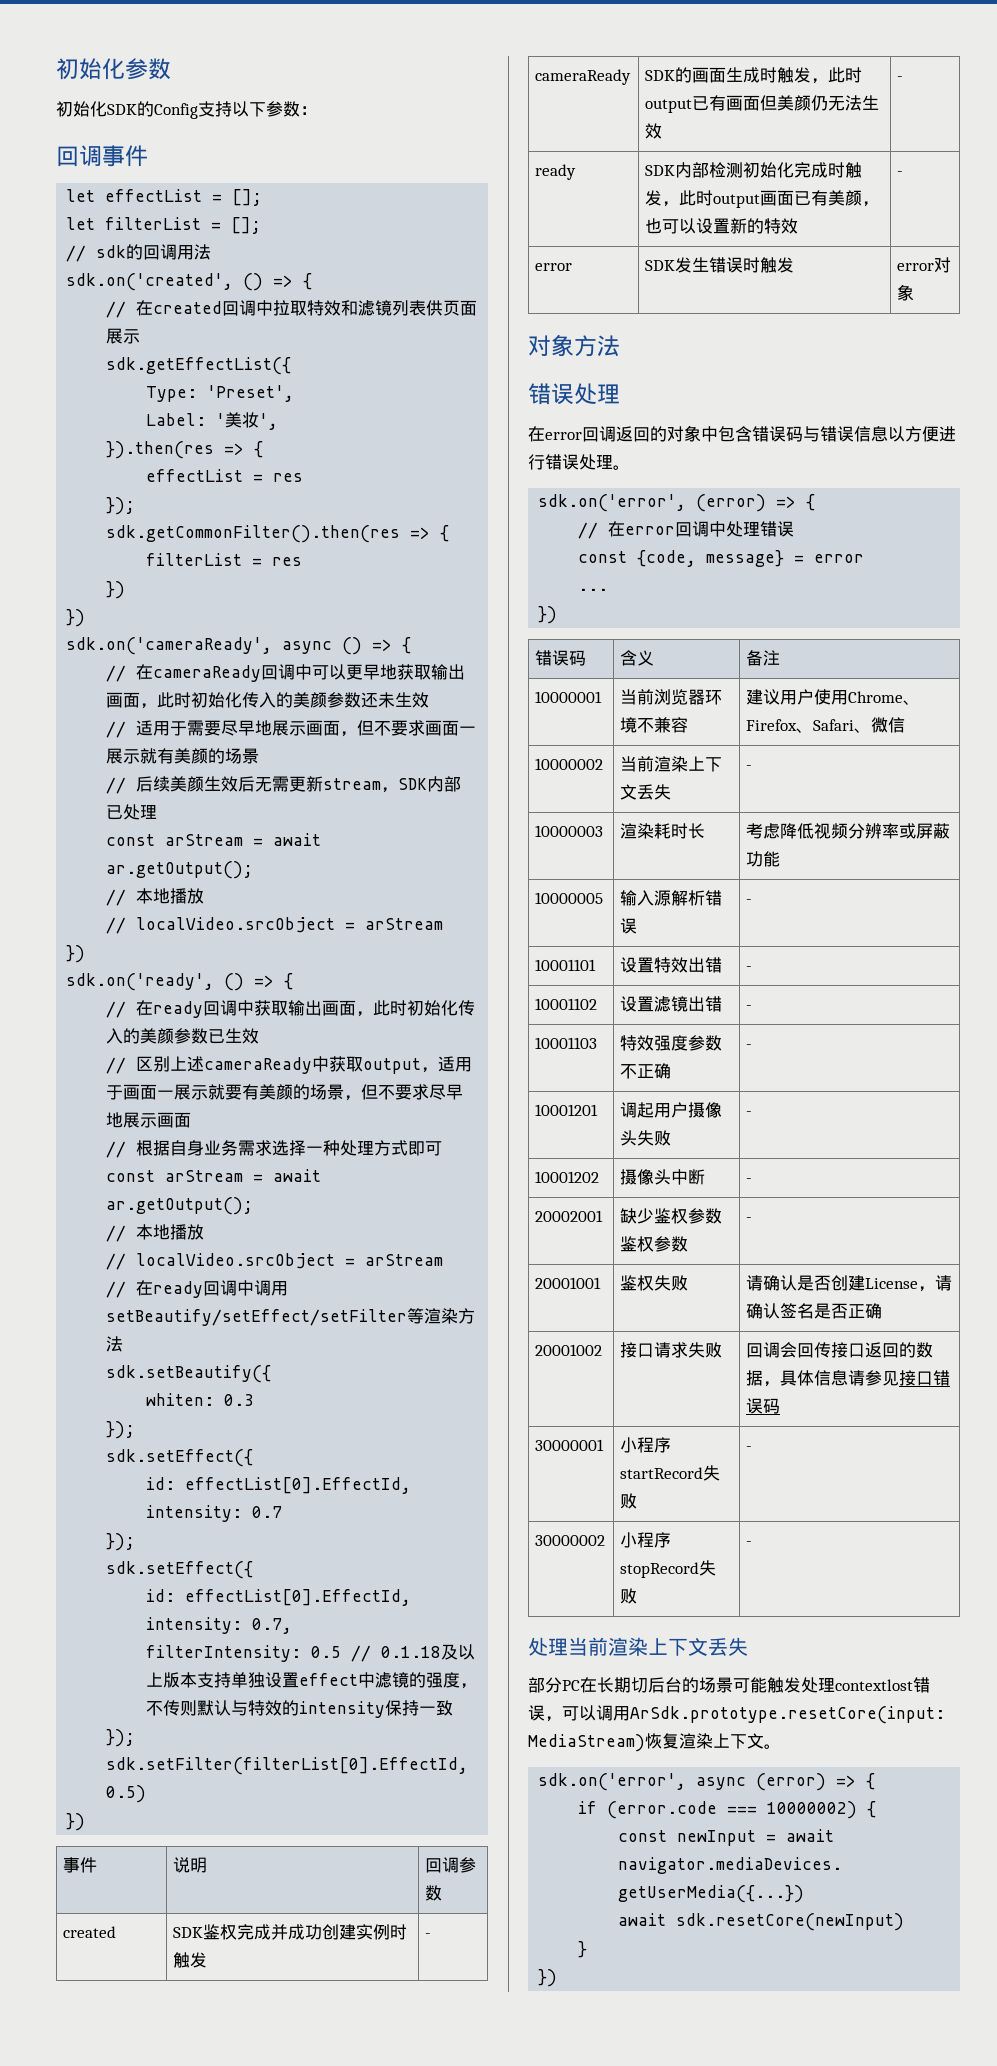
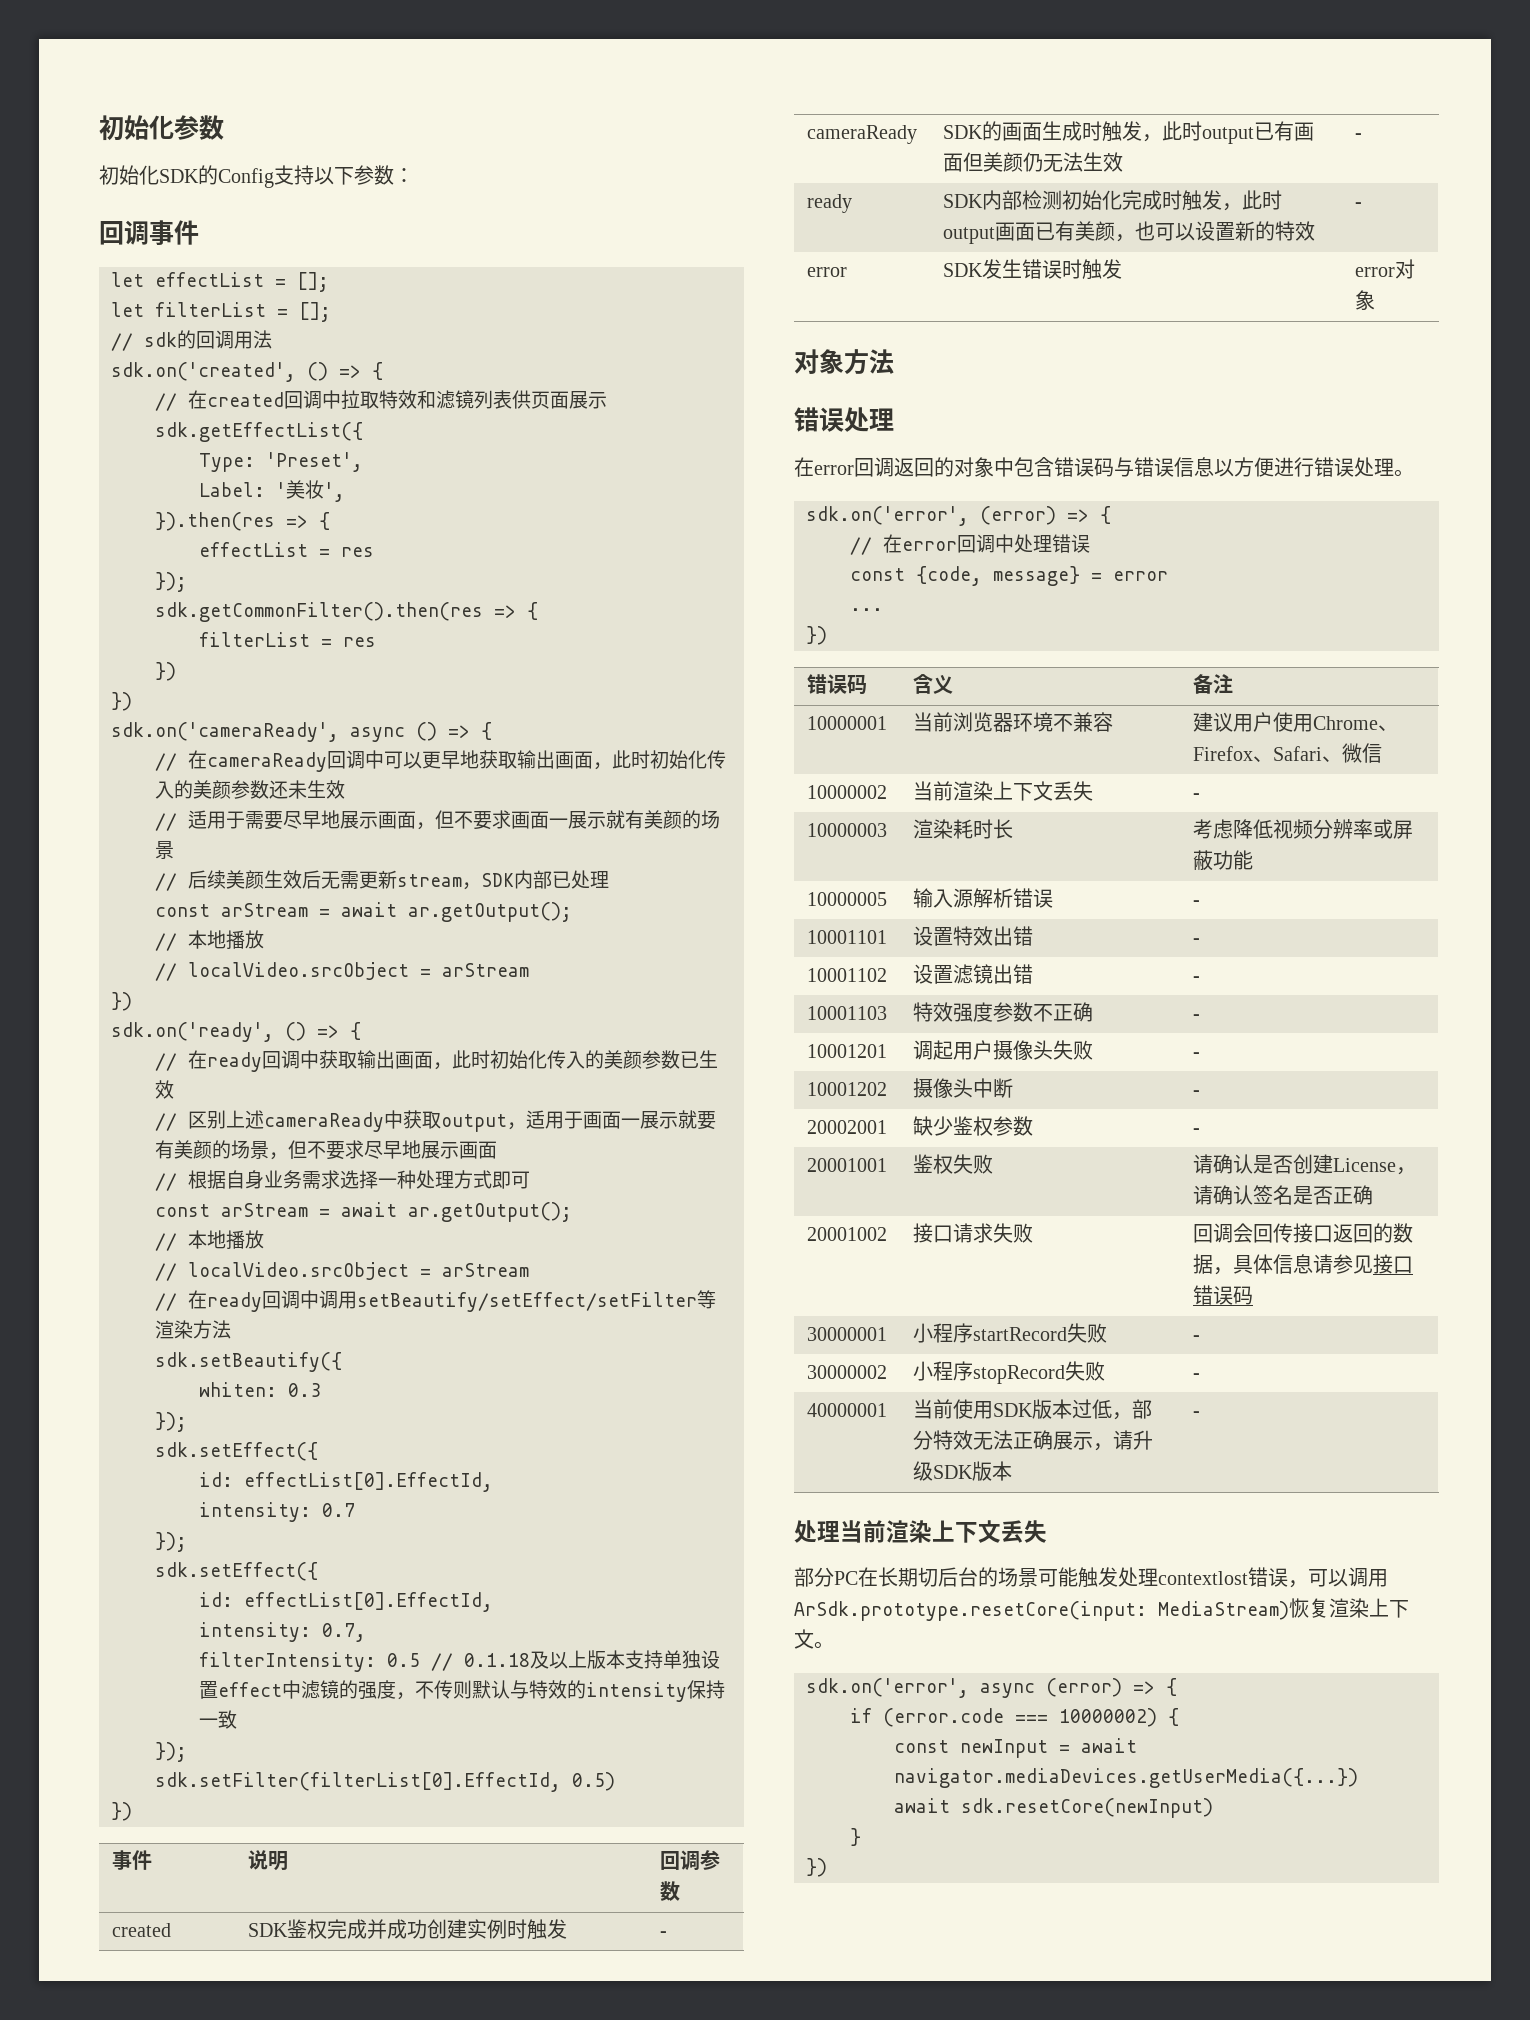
- 20002001 | 缺少鉴权参数鉴权参数 | -
+ 20002001 | 缺少鉴权参数 | -
+ 40000001 | 当前使用SDK版本过低，部分特效无法正确展示，请升级SDK版本 | -

